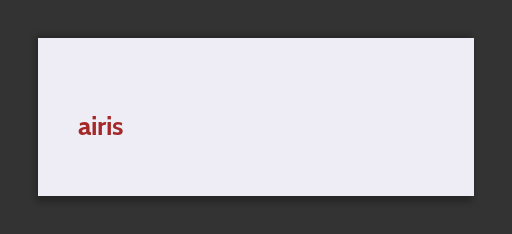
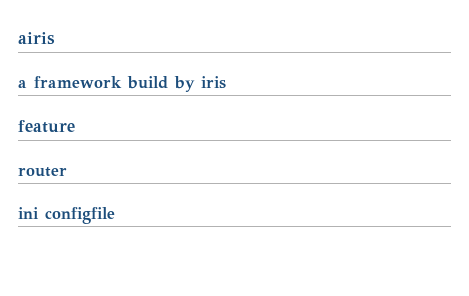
+ a framework build by iris
+ feature
+ router
+ ini configfile

